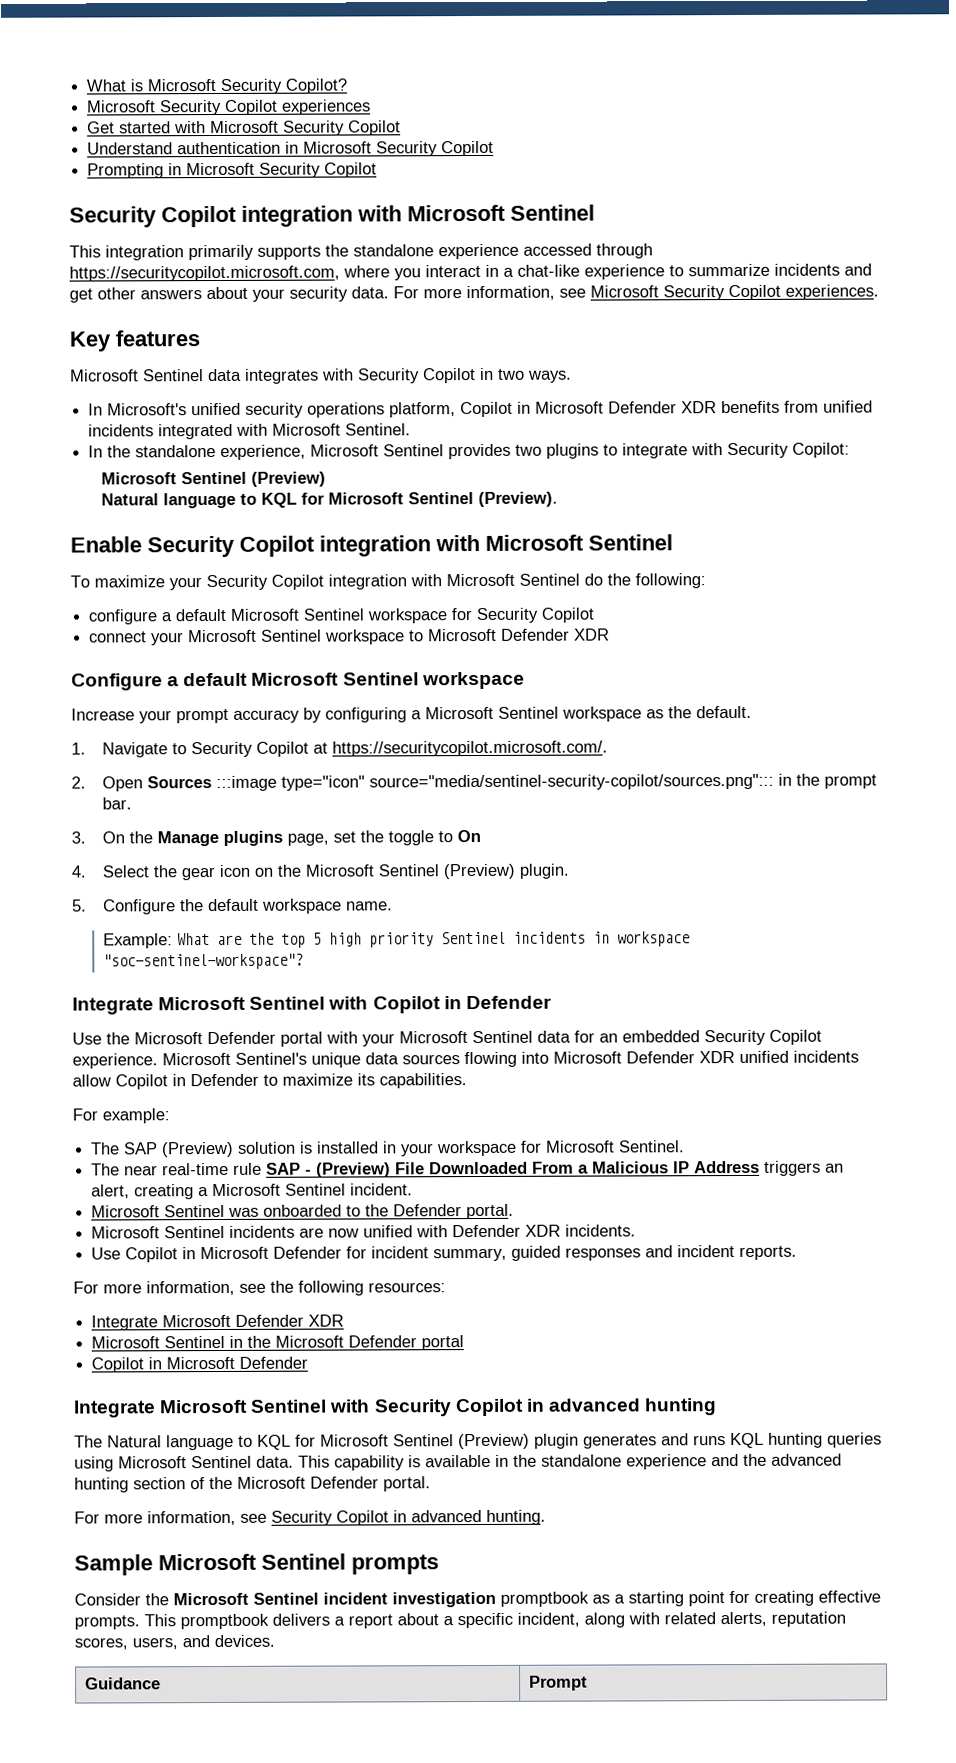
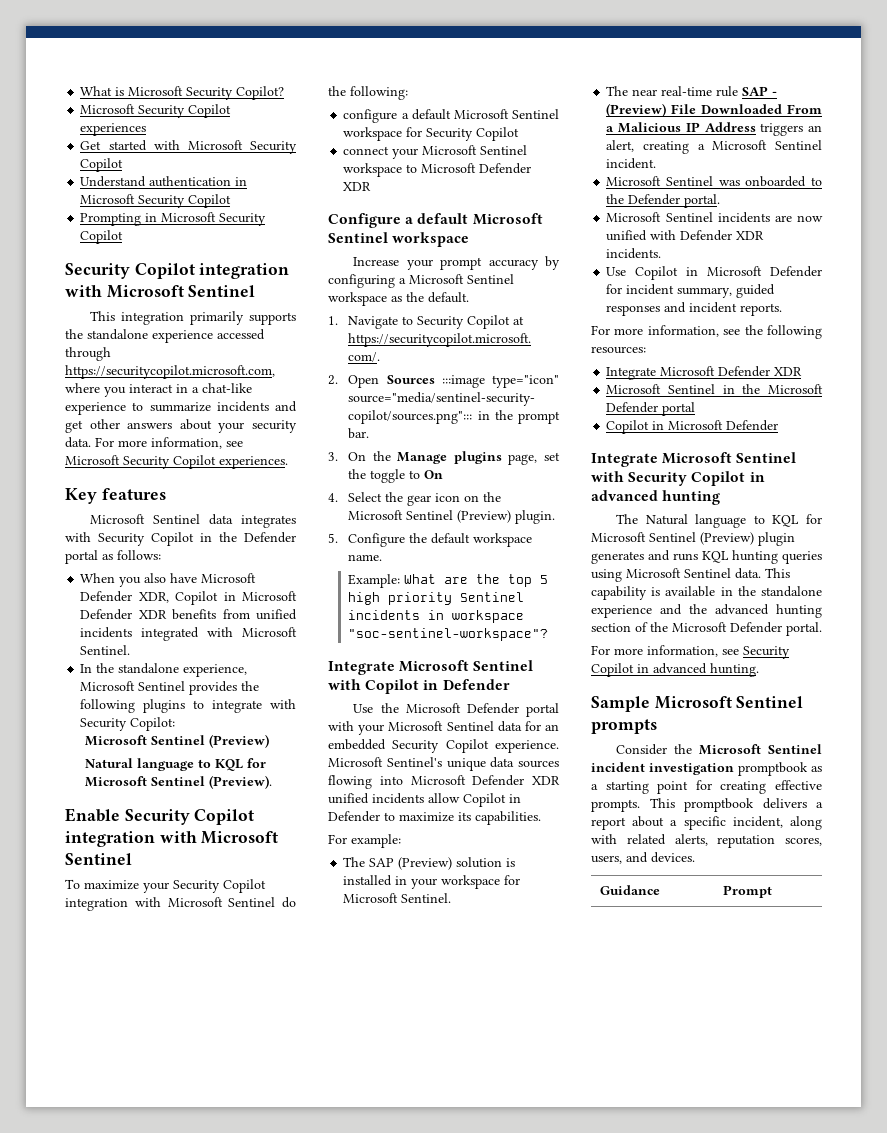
- Microsoft Sentinel data integrates with Security Copilot in two ways.
- In Microsoft's unified security operations platform, Copilot in Microsoft Defender XDR benefits from unified incidents integrated with Microsoft Sentinel.
+ Microsoft Sentinel data integrates with Security Copilot in the Defender portal as follows:
+ When you also have Microsoft Defender XDR, Copilot in Microsoft Defender XDR benefits from unified incidents integrated with Microsoft Sentinel.
- In the standalone experience, Microsoft Sentinel provides two plugins to integrate with Security Copilot:
+ In the standalone experience, Microsoft Sentinel provides the following plugins to integrate with Security Copilot:

